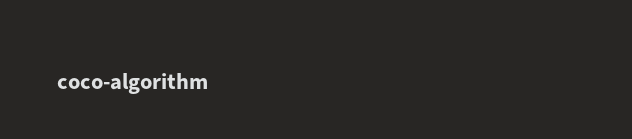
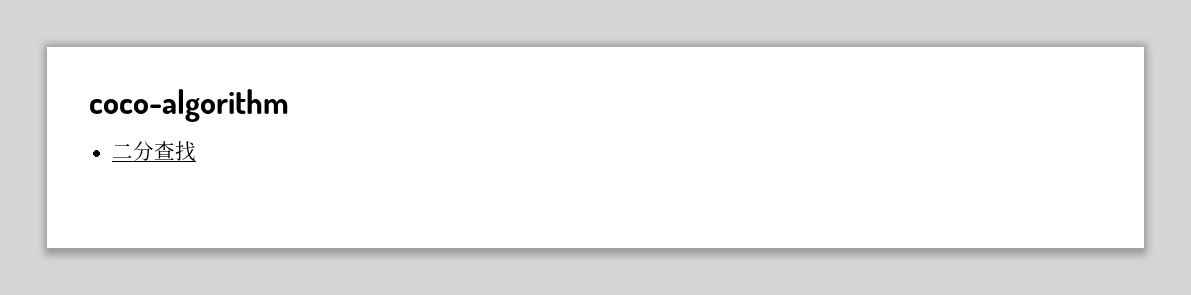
+ 二分查找

